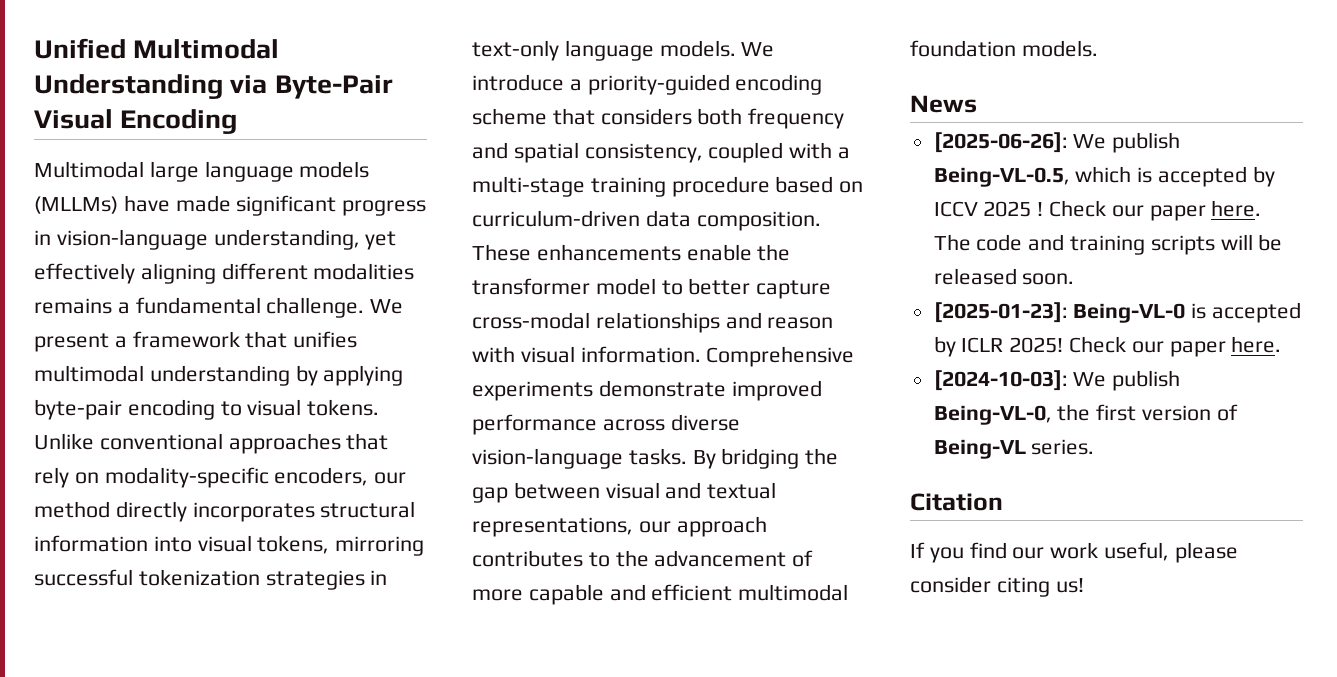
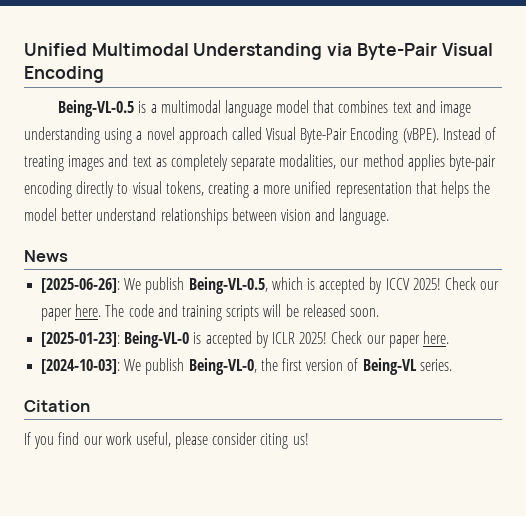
- Multimodal large language models (MLLMs) have made significant progress in vision-language understanding, yet effectively aligning different modalities remains a fundamental challenge. We present a framework that unifies multimodal understanding by applying byte-pair encoding to visual tokens. Unlike conventional approaches that rely on modality-specific encoders, our method directly incorporates structural information into visual tokens, mirroring successful tokenization strategies in text-only language models. We introduce a priority-guided encoding scheme that considers both frequency and spatial consistency, coupled with a multi-stage training procedure based on curriculum-driven data composition. These enhancements enable the transformer model to better capture cross-modal relationships and reason with visual information. Comprehensive experiments demonstrate improved performance across diverse vision-language tasks. By bridging the gap between visual and textual representations, our approach contributes to the advancement of more capable and efficient multimodal foundation models.
+ Being-VL-0.5 is a multimodal language model that combines text and image understanding using a novel approach called Visual Byte-Pair Encoding (vBPE). Instead of treating images and text as completely separate modalities, our method applies byte-pair encoding directly to visual tokens, creating a more unified representation that helps the model better understand relationships between vision and language.
- [2025-06-26]: We publish Being-VL-0.5, which is accepted by ICCV 2025 !
+ [2025-06-26]: We publish Being-VL-0.5, which is accepted by ICCV 2025!

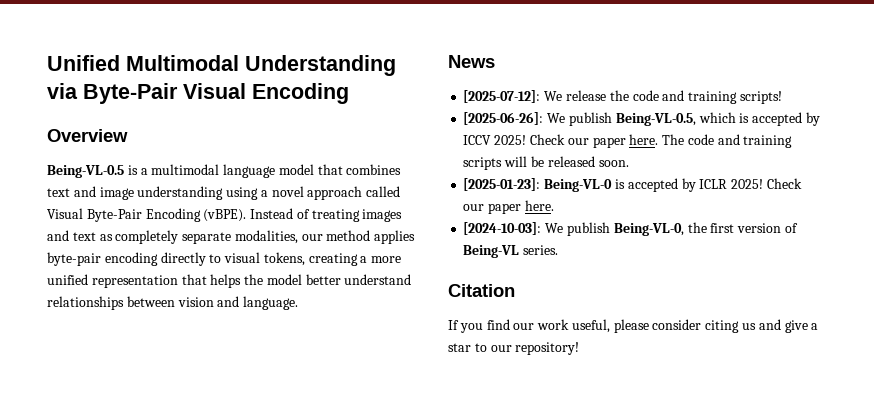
+ Overview
+ [2025-07-12]: We release the code and training scripts!
- If you find our work useful, please consider citing us!
+ If you find our work useful, please consider citing us and give a star to our repository!

